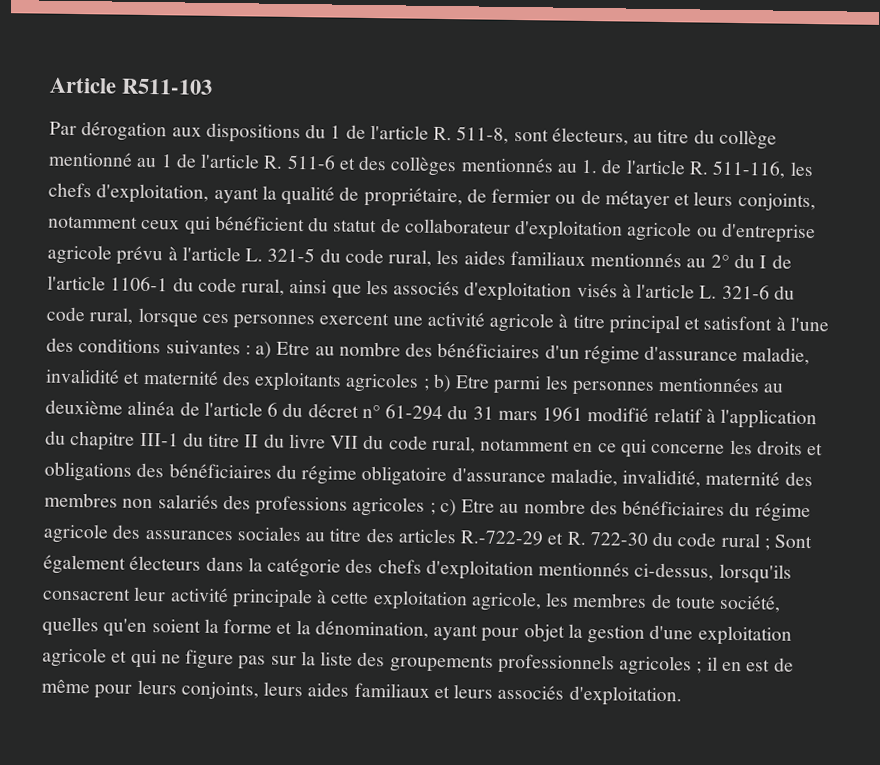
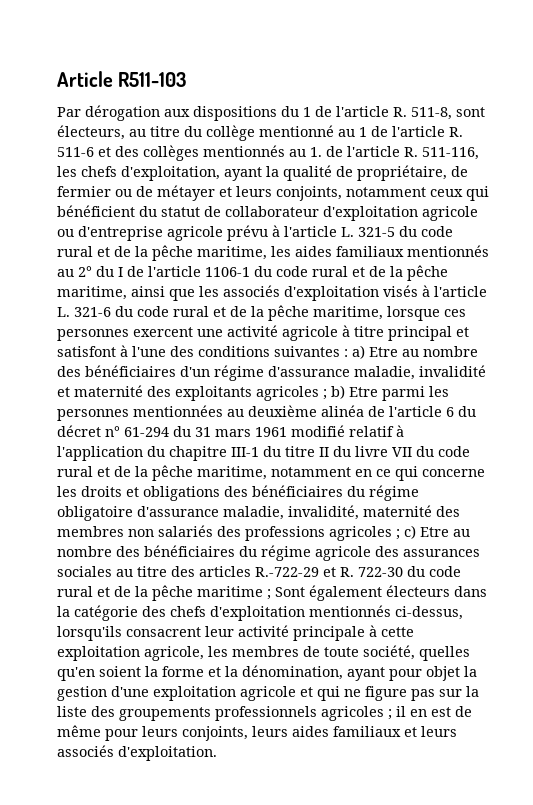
- Par dérogation aux dispositions du 1 de l'article R. 511-8, sont électeurs, au titre du collège mentionné au 1 de l'article R. 511-6 et des collèges mentionnés au 1. de l'article R. 511-116, les chefs d'exploitation, ayant la qualité de propriétaire, de fermier ou de métayer et leurs conjoints, notamment ceux qui bénéficient du statut de collaborateur d'exploitation agricole ou d'entreprise agricole prévu à l'article L. 321-5 du code rural, les aides familiaux mentionnés au 2° du I de l'article 1106-1 du code rural, ainsi que les associés d'exploitation visés à l'article L. 321-6 du code rural, lorsque ces personnes exercent une activité agricole à titre principal et satisfont à l'une des conditions suivantes :
+ Par dérogation aux dispositions du 1 de l'article R. 511-8, sont électeurs, au titre du collège mentionné au 1 de l'article R. 511-6 et des collèges mentionnés au 1. de l'article R. 511-116, les chefs d'exploitation, ayant la qualité de propriétaire, de fermier ou de métayer et leurs conjoints, notamment ceux qui bénéficient du statut de collaborateur d'exploitation agricole ou d'entreprise agricole prévu à l'article L. 321-5 du code rural et de la pêche maritime, les aides familiaux mentionnés au 2° du I de l'article 1106-1 du code rural et de la pêche maritime, ainsi que les associés d'exploitation visés à l'article L. 321-6 du code rural et de la pêche maritime, lorsque ces personnes exercent une activité agricole à titre principal et satisfont à l'une des conditions suivantes :
- b) Etre parmi les personnes mentionnées au deuxième alinéa de l'article 6 du décret n° 61-294 du 31 mars 1961 modifié relatif à l'application du chapitre III-1 du titre II du livre VII du code rural, notamment en ce qui concerne les droits et obligations des bénéficiaires du régime obligatoire d'assurance maladie, invalidité, maternité des membres non salariés des professions agricoles ;
+ b) Etre parmi les personnes mentionnées au deuxième alinéa de l'article 6 du décret n° 61-294 du 31 mars 1961 modifié relatif à l'application du chapitre III-1 du titre II du livre VII du code rural et de la pêche maritime, notamment en ce qui concerne les droits et obligations des bénéficiaires du régime obligatoire d'assurance maladie, invalidité, maternité des membres non salariés des professions agricoles ;
- c) Etre au nombre des bénéficiaires du régime agricole des assurances sociales au titre des articles R.-722-29 et R. 722-30 du code rural ;
+ c) Etre au nombre des bénéficiaires du régime agricole des assurances sociales au titre des articles R.-722-29 et R. 722-30 du code rural et de la pêche maritime ;

